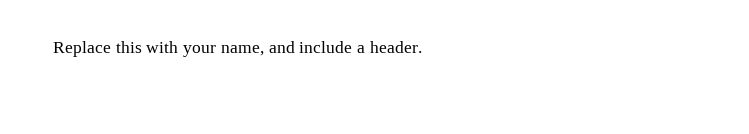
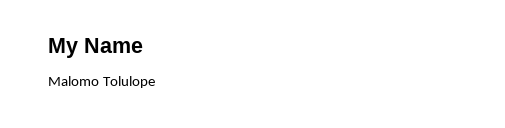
- Replace this with your name, and include a header.
+ My Name
+ Malomo Tolulope

